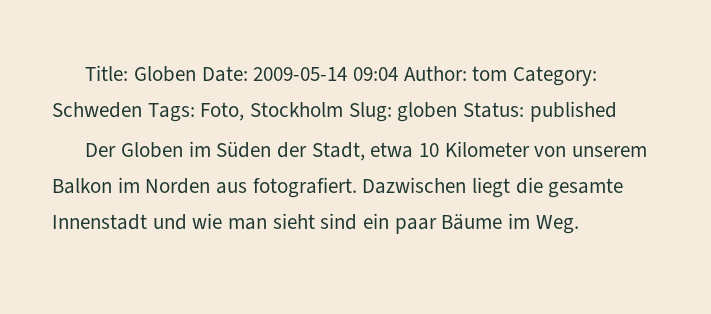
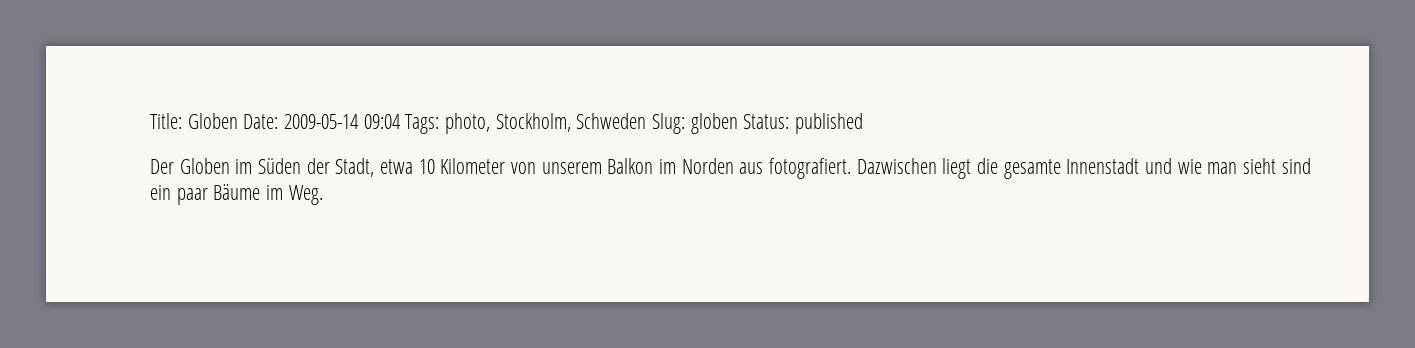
- Title: Globen Date: 2009-05-14 09:04 Author: tom Category: Schweden Tags: Foto, Stockholm Slug: globen Status: published
+ Title: Globen Date: 2009-05-14 09:04 Tags: photo, Stockholm, Schweden Slug: globen Status: published

